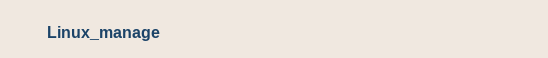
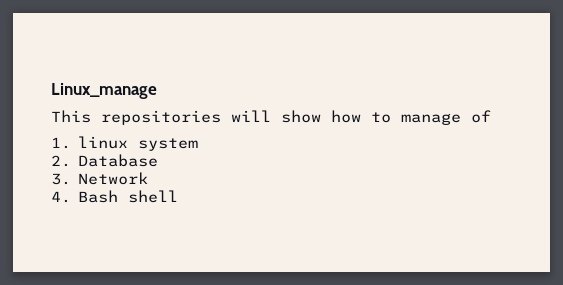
+ This repositories will show how to manage of
+ 1. linux system
+ 2. Database
+ 3. Network
+ 4. Bash shell

